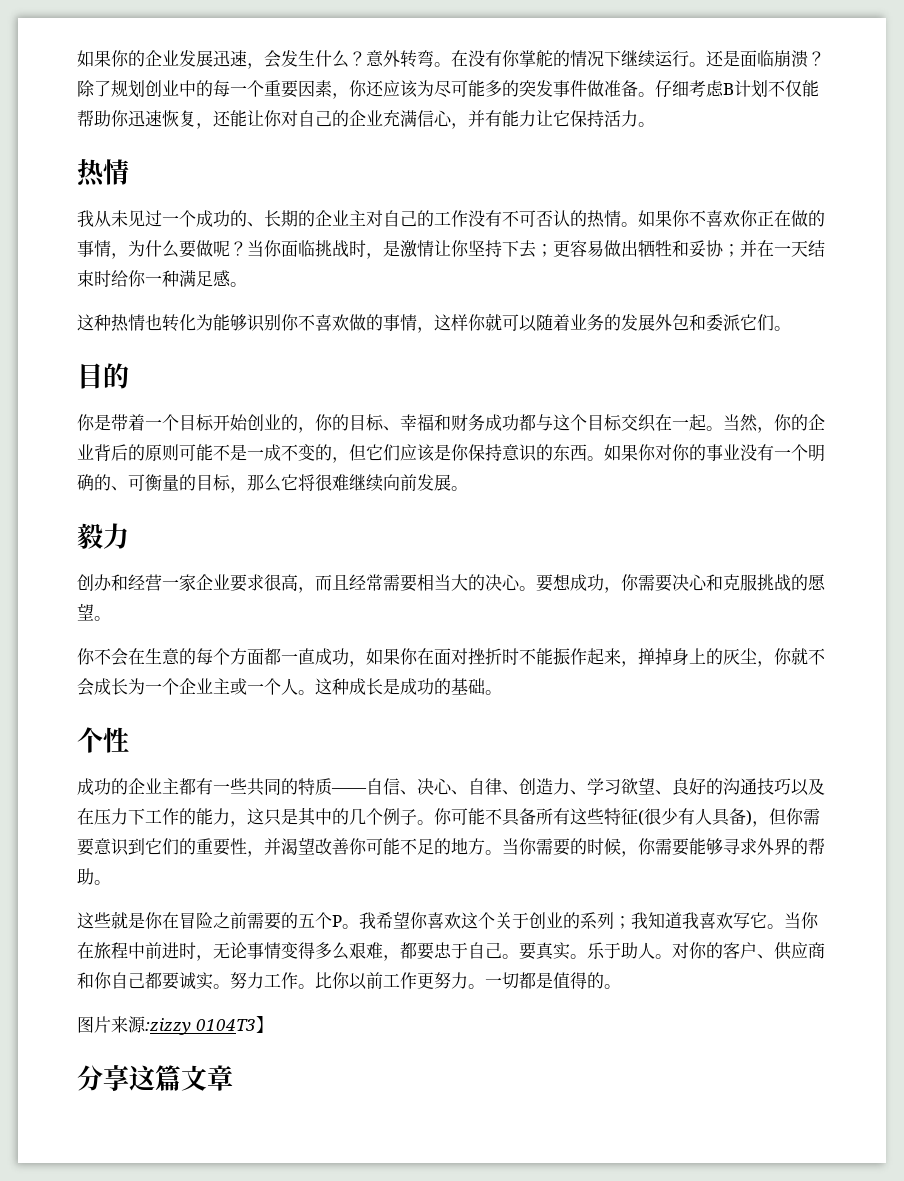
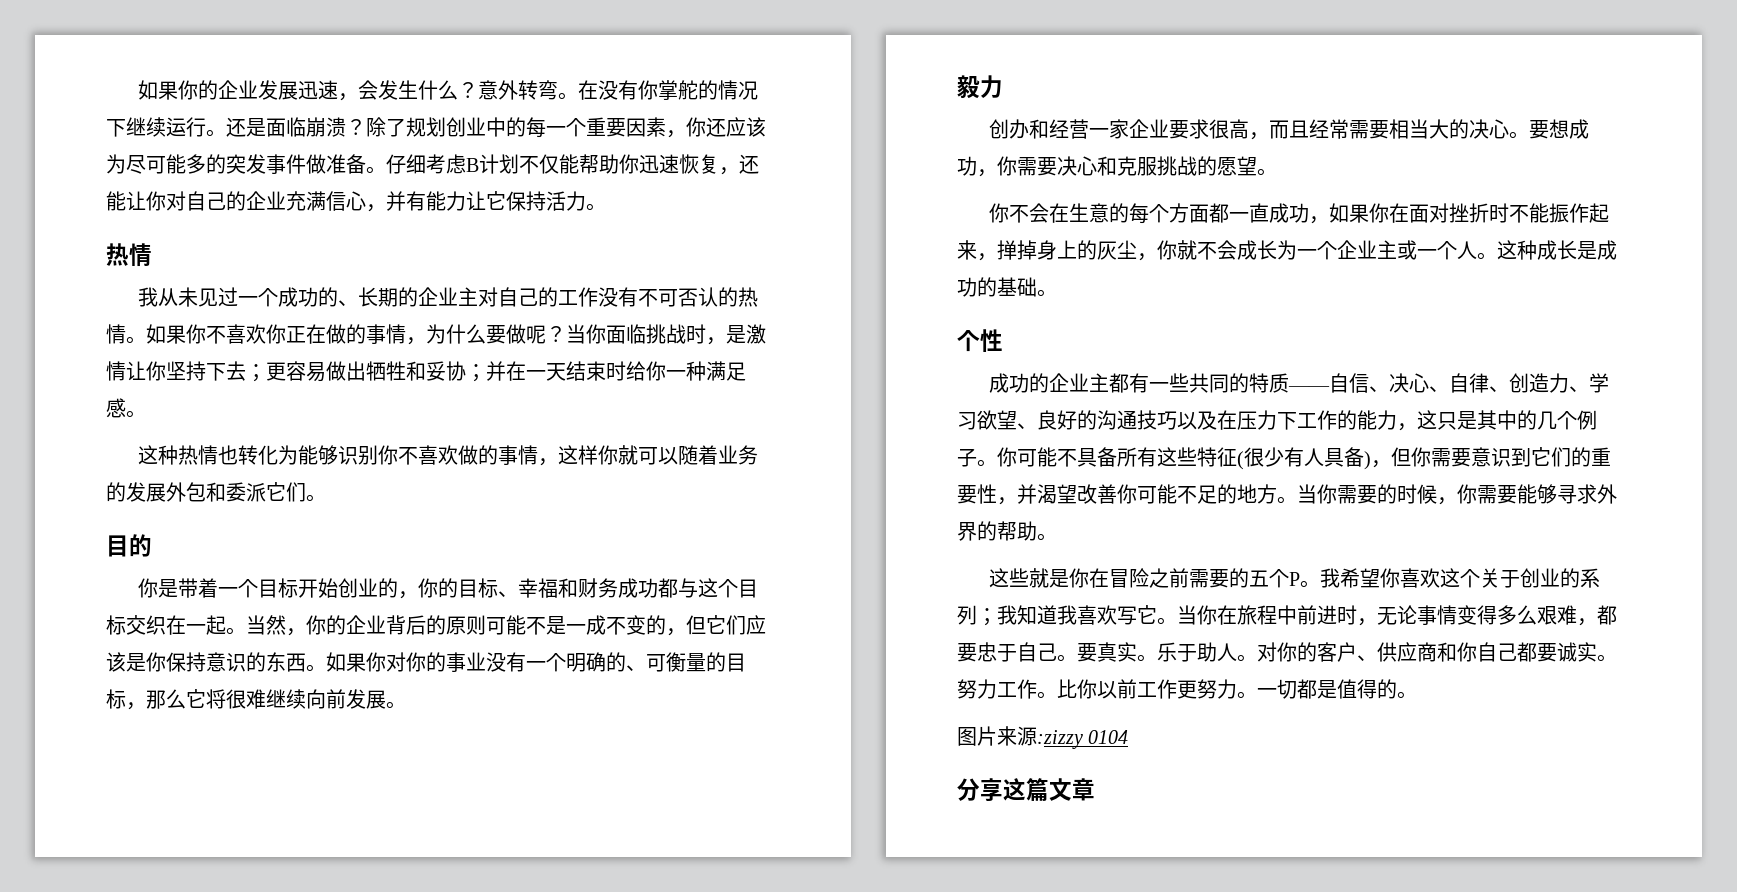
- 图片来源:zizzy 0104T3】
+ 图片来源:zizzy 0104

